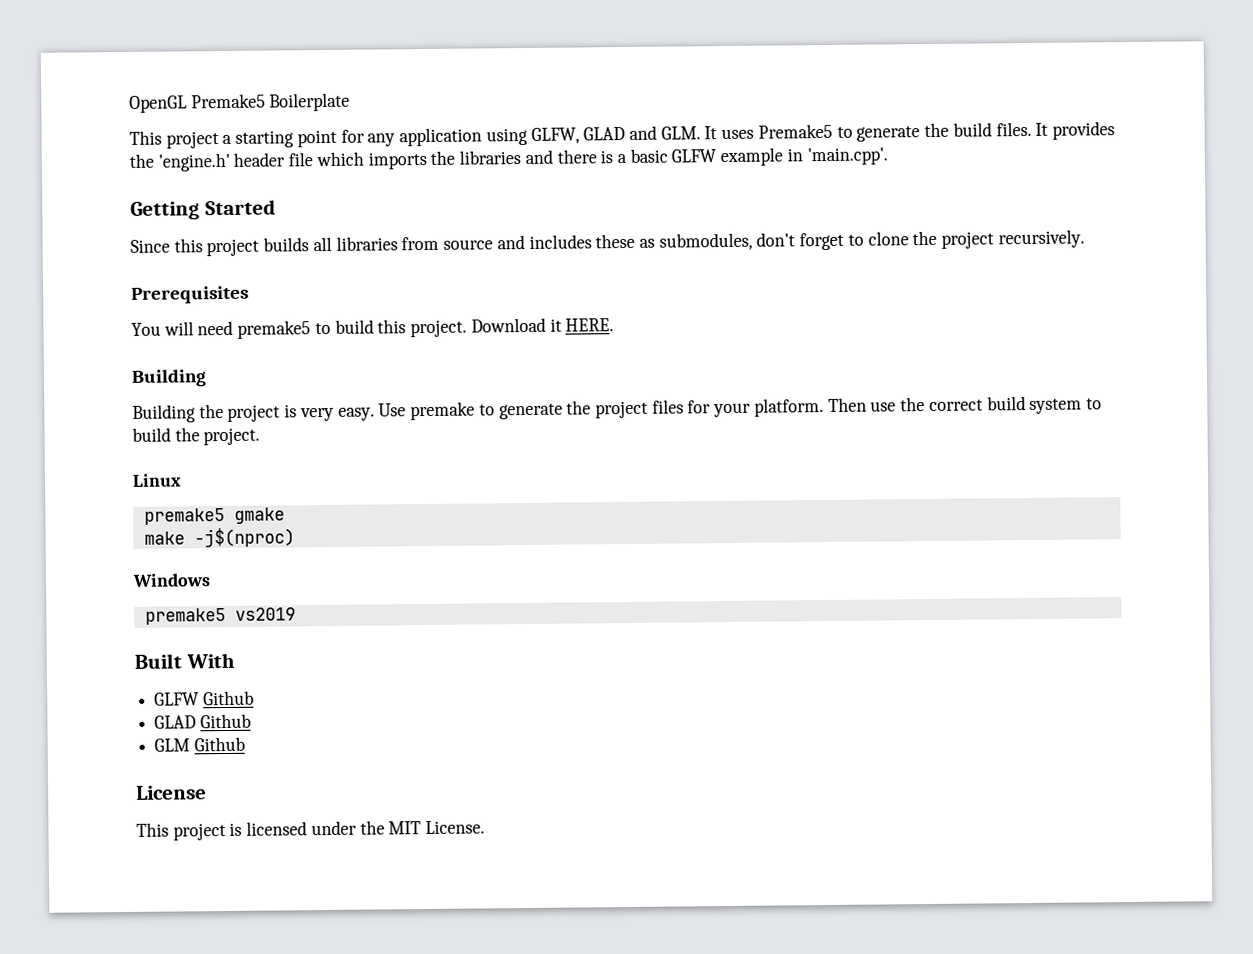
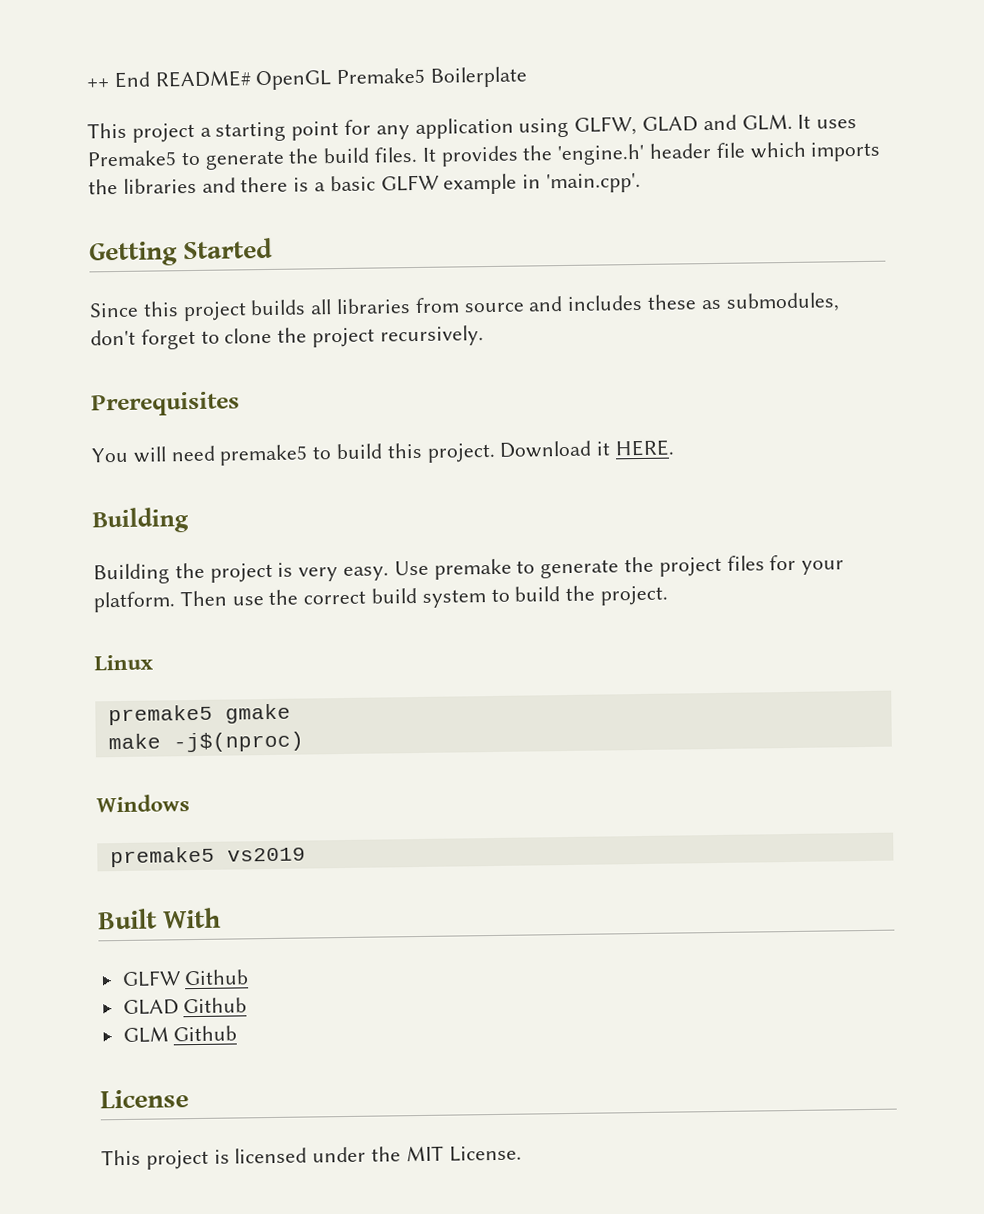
- OpenGL Premake5 Boilerplate
+ ++ End README# OpenGL Premake5 Boilerplate

